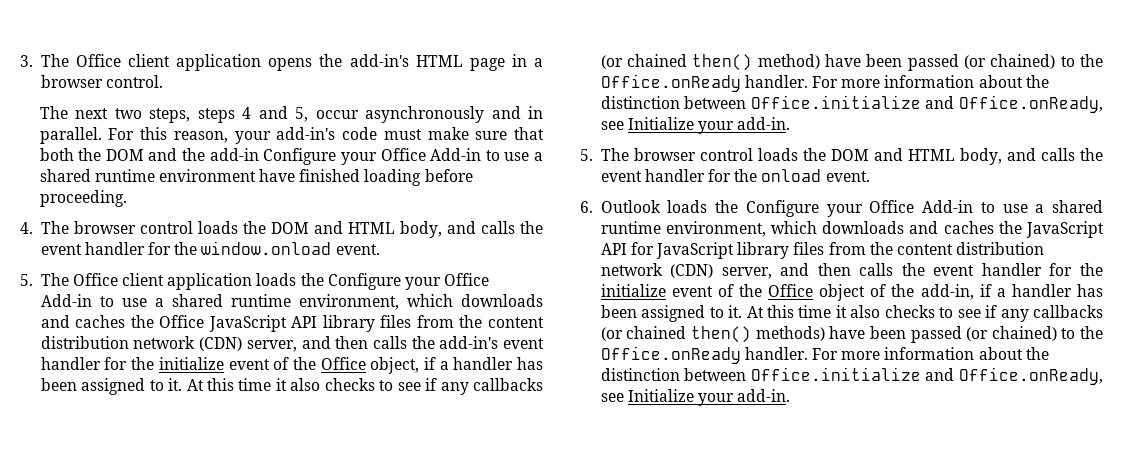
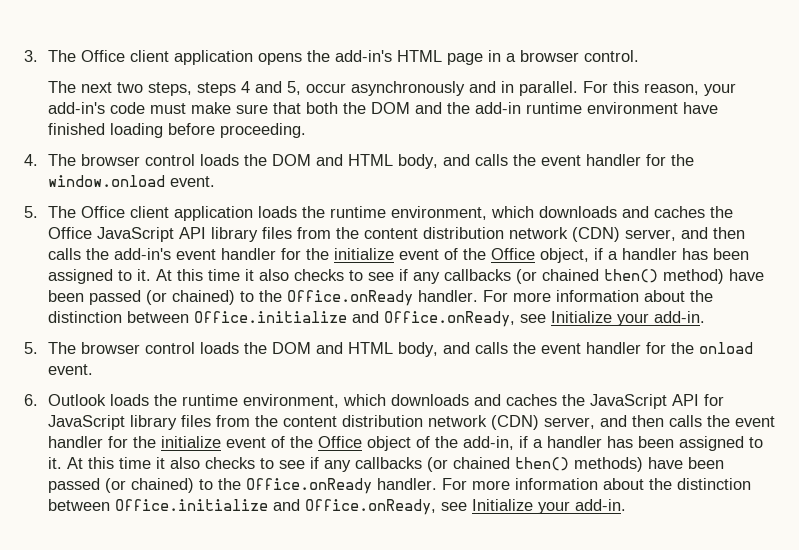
- For this reason, your add-in's code must make sure that both the DOM and the add-in Configure your Office Add-in to use a shared runtime environment have finished loading before proceeding.
+ For this reason, your add-in's code must make sure that both the DOM and the add-in runtime environment have finished loading before proceeding.
- 5. The Office client application loads the Configure your Office Add-in to use a shared runtime environment, which downloads and caches the Office JavaScript API library files from the content distribution network (CDN) server, and then calls the add-in's event handler for the initialize event of the Office object, if a handler has been assigned to it.
+ 5. The Office client application loads the runtime environment, which downloads and caches the Office JavaScript API library files from the content distribution network (CDN) server, and then calls the add-in's event handler for the initialize event of the Office object, if a handler has been assigned to it.
- 6. Outlook loads the Configure your Office Add-in to use a shared runtime environment, which downloads and caches the JavaScript API for JavaScript library files from the content distribution network (CDN) server, and then calls the event handler for the initialize event of the Office object of the add-in, if a handler has been assigned to it.
+ 6. Outlook loads the runtime environment, which downloads and caches the JavaScript API for JavaScript library files from the content distribution network (CDN) server, and then calls the event handler for the initialize event of the Office object of the add-in, if a handler has been assigned to it.

